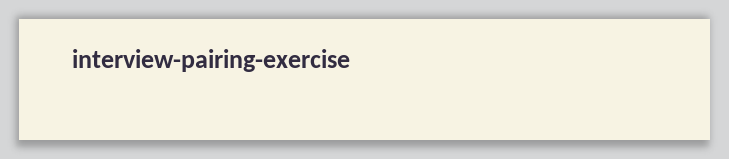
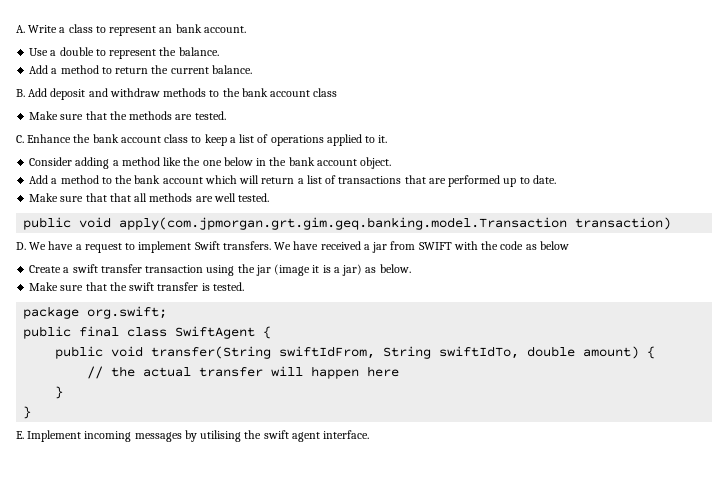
- interview-pairing-exercise
+ A. Write a class to represent an bank account.
+ Use a double to represent the balance.
+ Add a method to return the current balance.
+ B. Add deposit and withdraw methods to the bank account class
+ Make sure that the methods are tested.
+ C. Enhance the bank account class to keep a list of operations applied to it.
+ Consider adding a method like the one below in the bank account object.
+ Add a method to the bank account which will return a list of transactions that are performed up to date.
+ Make sure that that all methods are well tested.
+ public void apply(com.jpmorgan.grt.gim.geq.banking.model.Transaction transaction)
+ D. We have a request to implement Swift transfers. We have received a jar from SWIFT with the code as below
+ Create a swift transfer transaction using the jar (image it is a jar) as below.
+ Make sure that the swift transfer is tested.
+ package org.swift;
+ public final class SwiftAgent {
+ public void transfer(String swiftIdFrom, String swiftIdTo, double amount) {
+ // the actual transfer will happen here
+ }
+ }
+ E. Implement incoming messages by utilising the swift agent interface.

